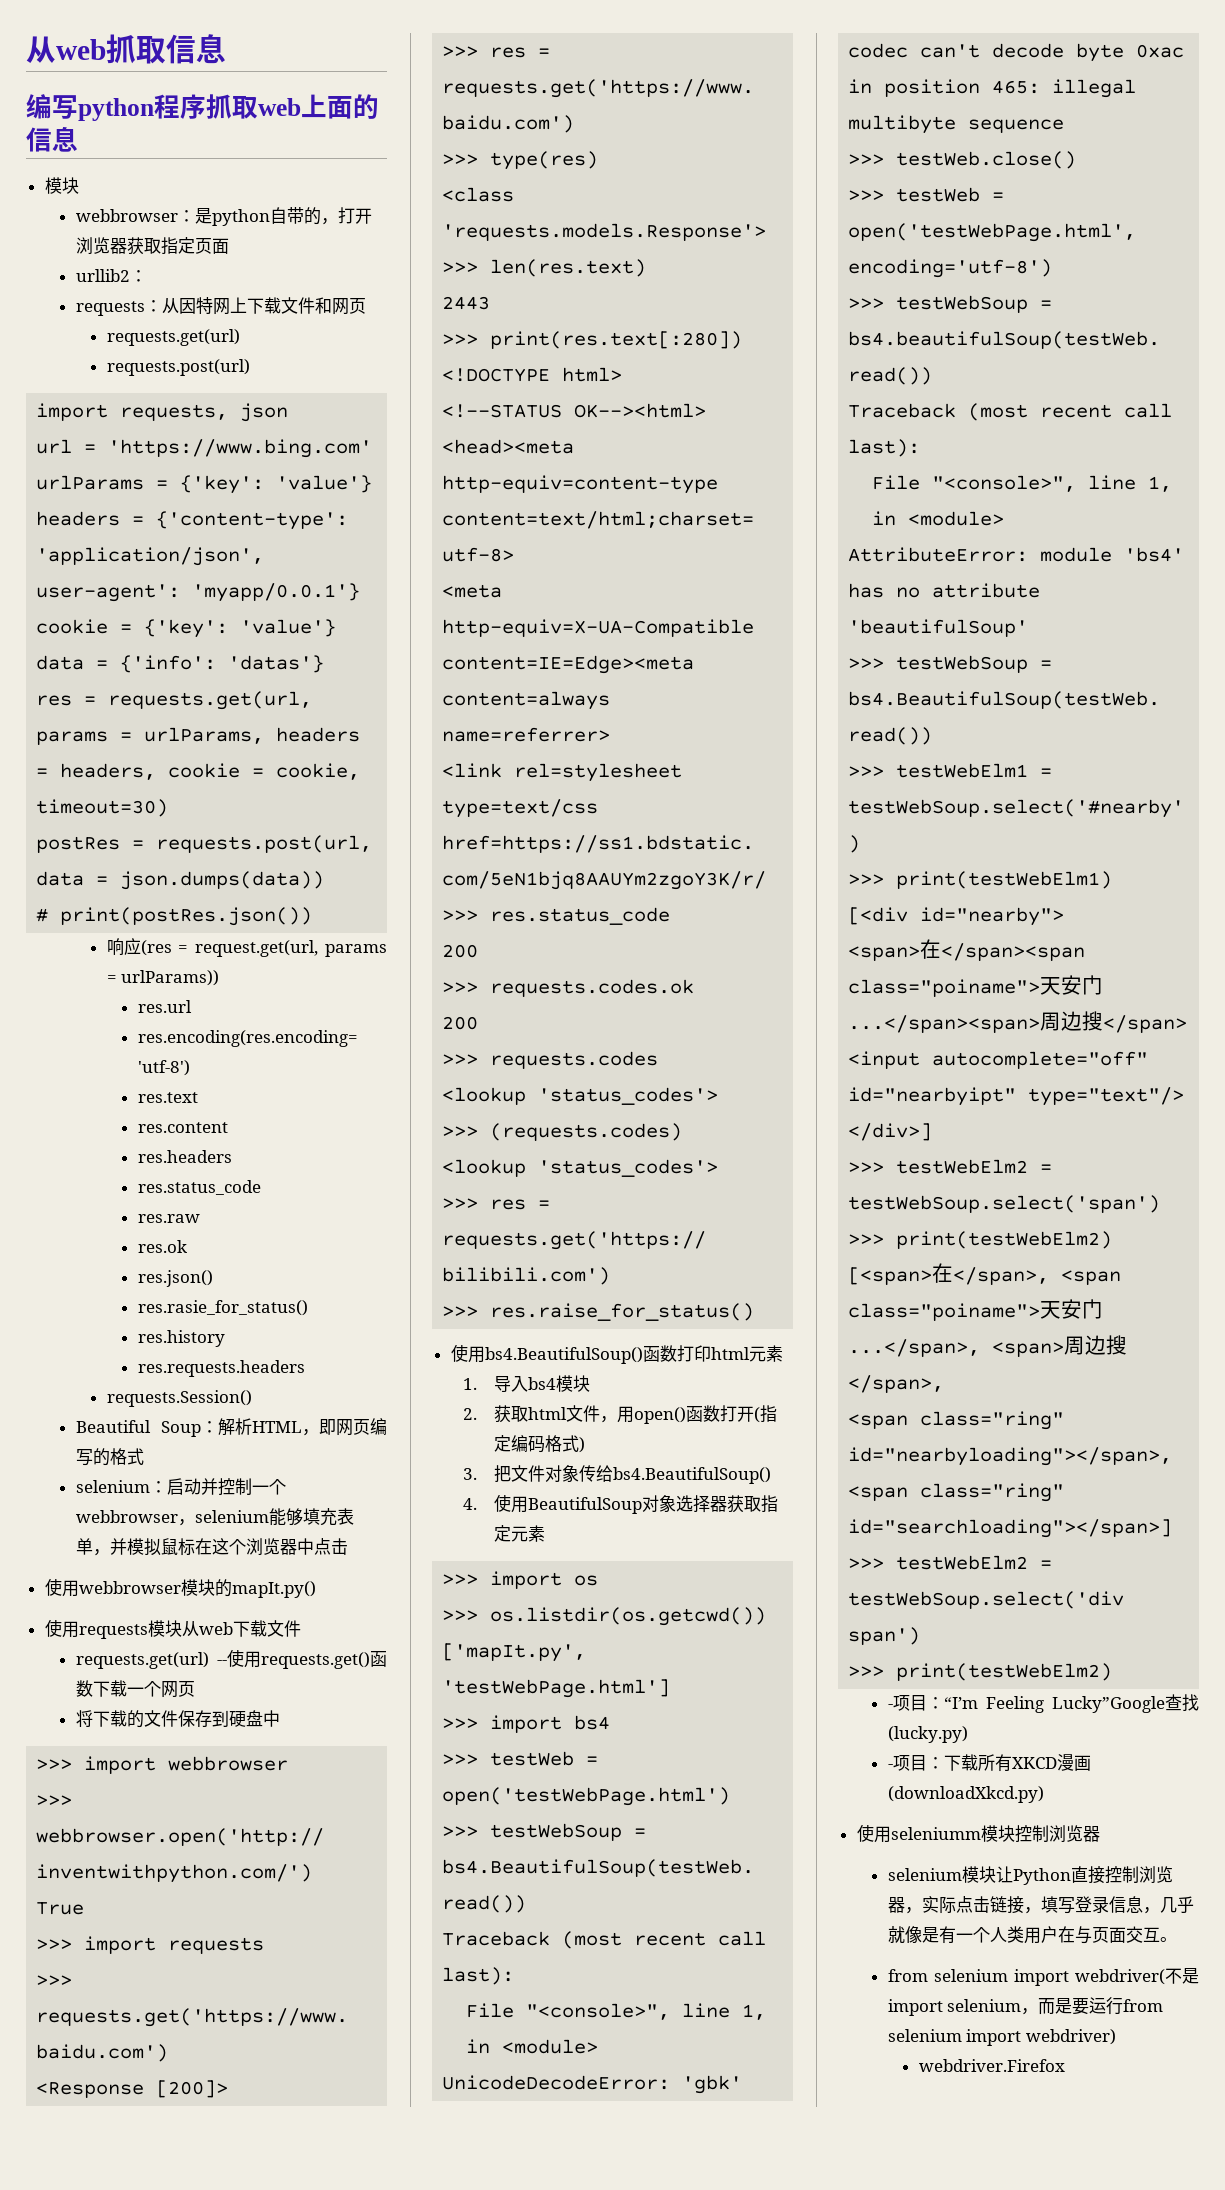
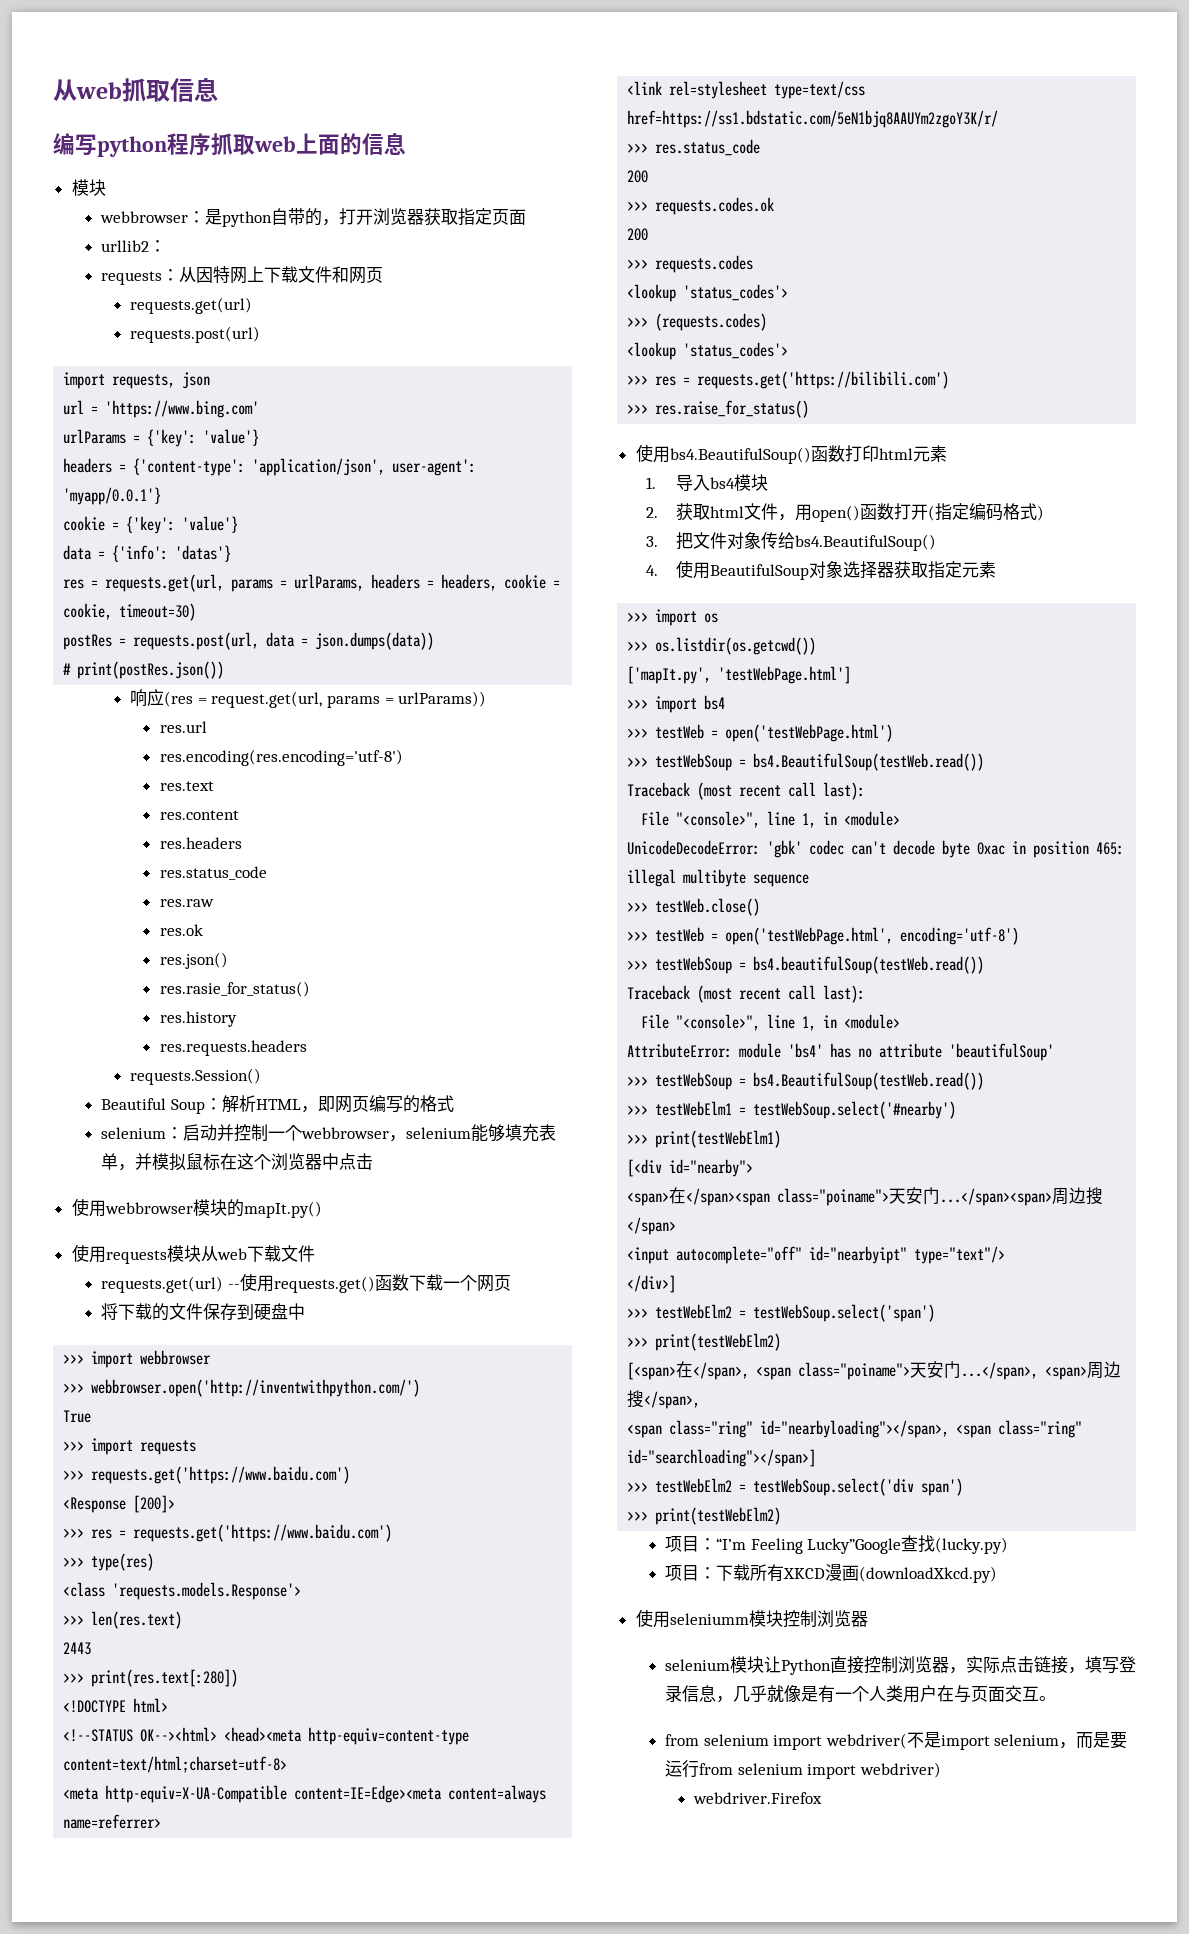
- -项目：“I’m Feeling Lucky”Google查找(lucky.py)
+ 项目：“I’m Feeling Lucky”Google查找(lucky.py)
- -项目：下载所有XKCD漫画(downloadXkcd.py)
+ 项目：下载所有XKCD漫画(downloadXkcd.py)

